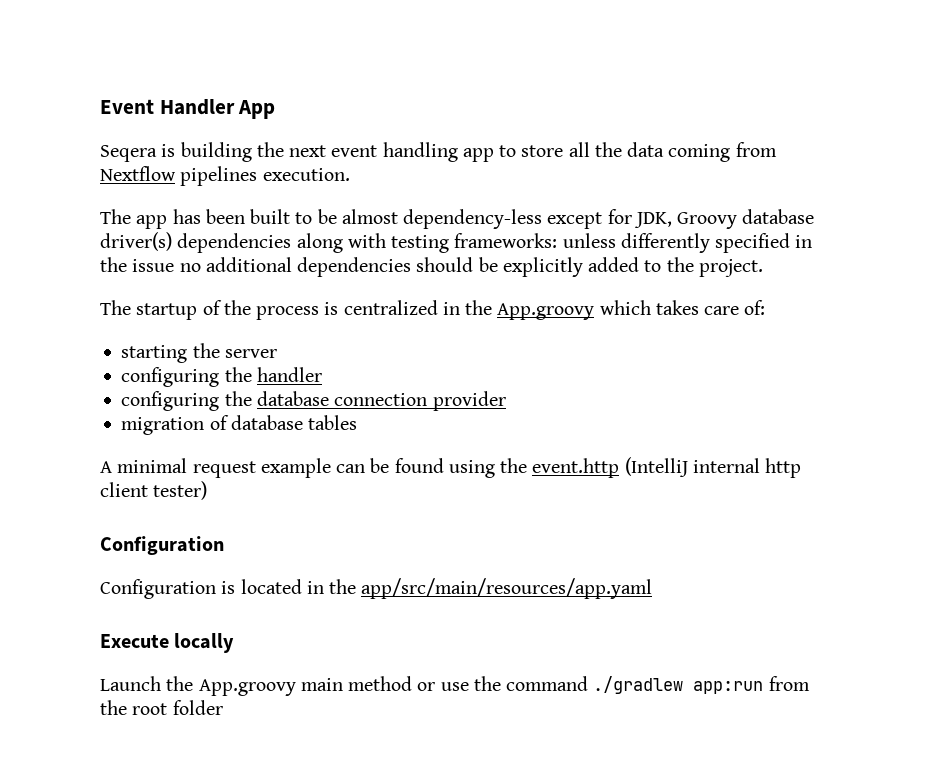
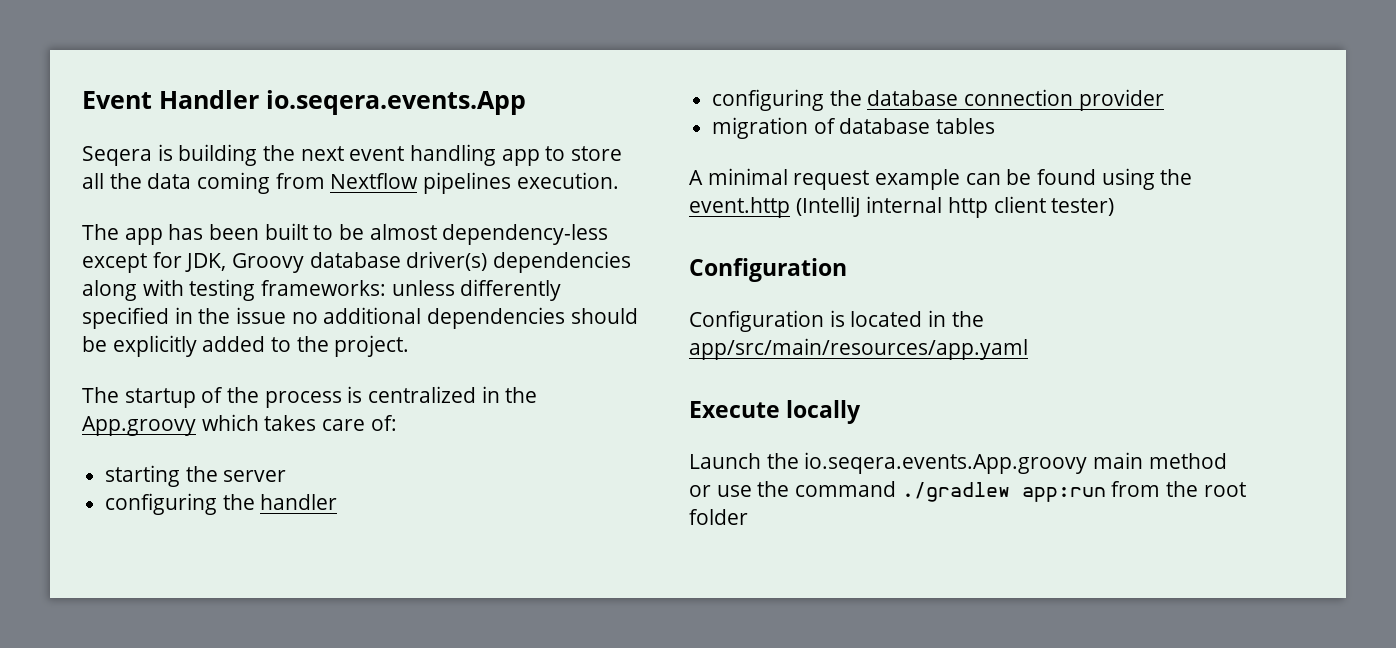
- Event Handler App
+ Event Handler io.seqera.events.App
- Launch the App.groovy main method or use the command ./gradlew app:run from the root folder
+ Launch the io.seqera.events.App.groovy main method or use the command ./gradlew app:run from the root folder

